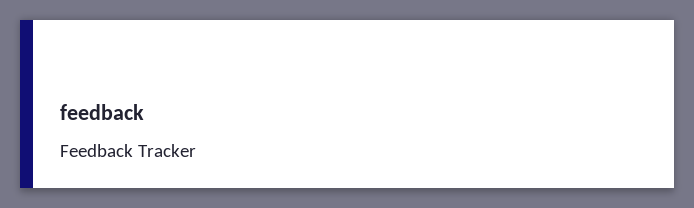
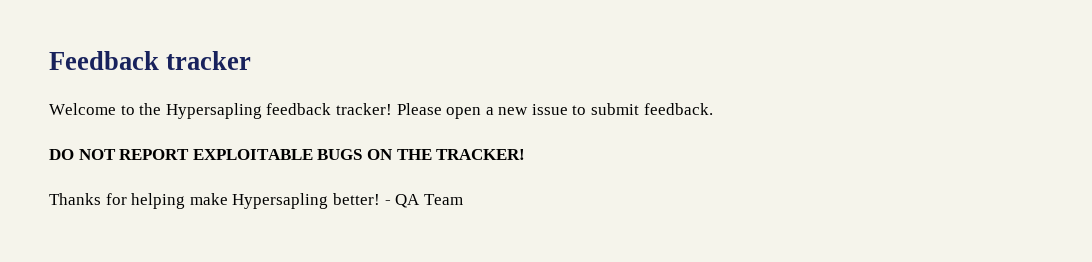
- feedback
- Feedback Tracker
+ Feedback tracker
+ Welcome to the Hypersapling feedback tracker! Please open a new issue to submit feedback.
+ DO NOT REPORT EXPLOITABLE BUGS ON THE TRACKER!
+ Thanks for helping make Hypersapling better! - QA Team

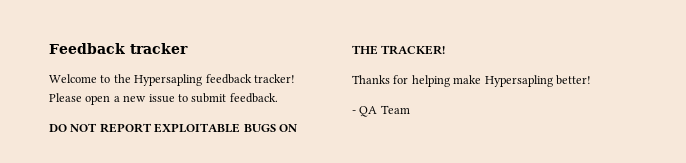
- Thanks for helping make Hypersapling better! - QA Team
+ Thanks for helping make Hypersapling better!
+ - QA Team

